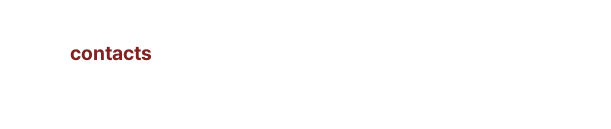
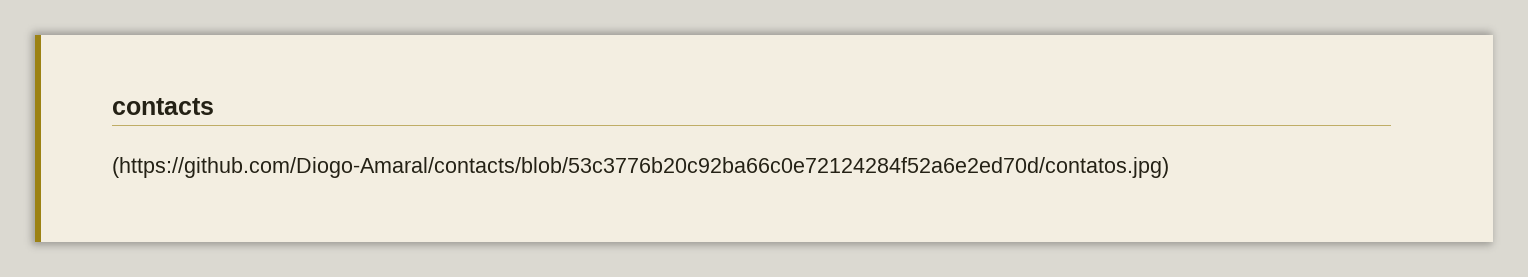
+ (https://github.com/Diogo-Amaral/contacts/blob/53c3776b20c92ba66c0e72124284f52a6e2ed70d/contatos.jpg)

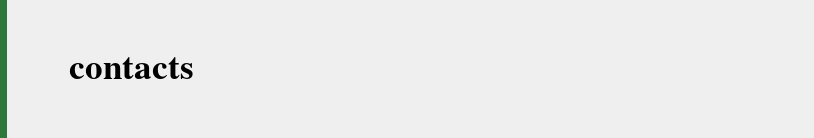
- (https://github.com/Diogo-Amaral/contacts/blob/53c3776b20c92ba66c0e72124284f52a6e2ed70d/contatos.jpg)

